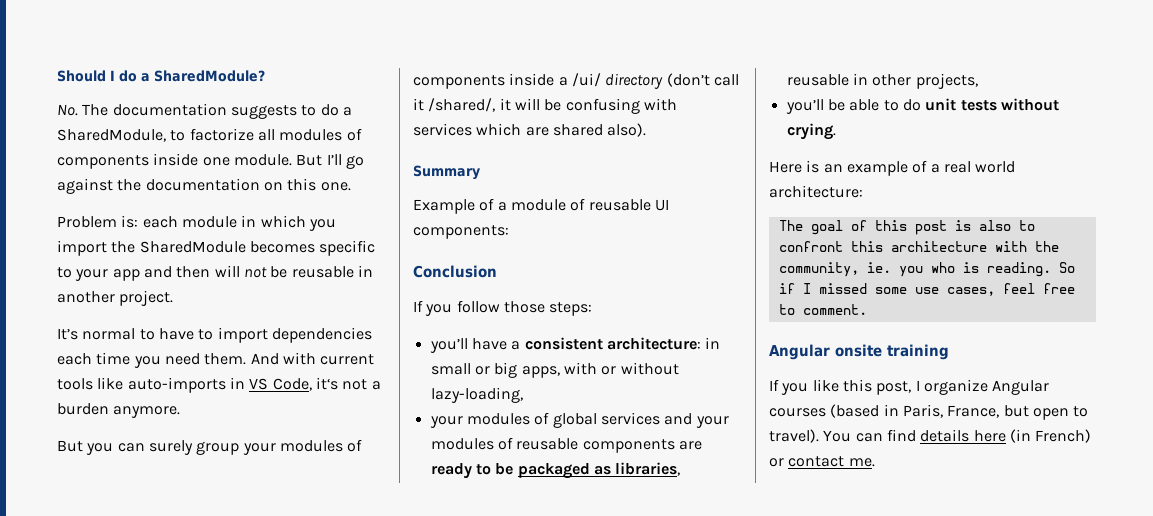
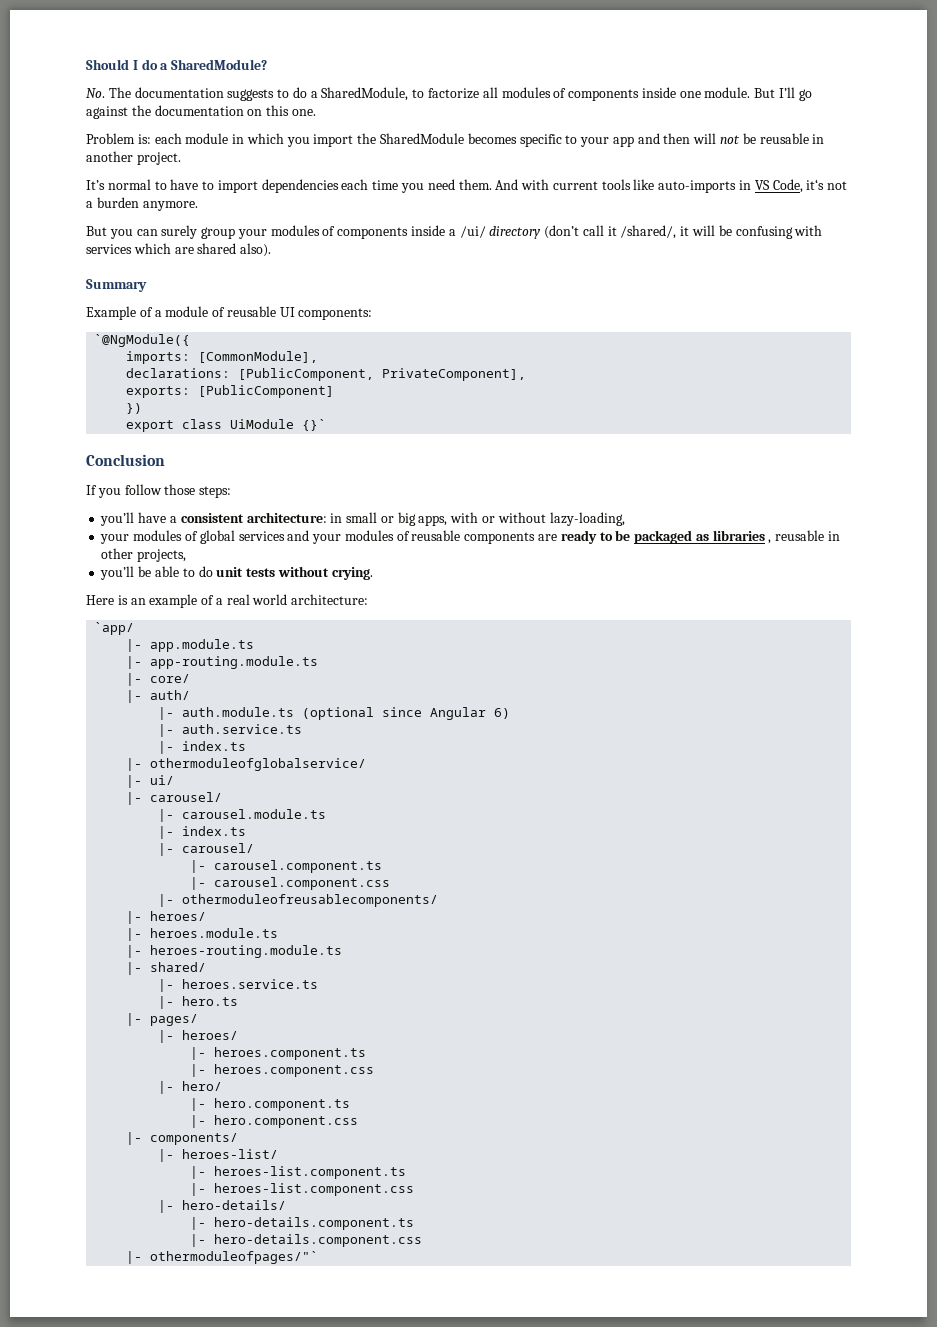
+ `@NgModule({
+ imports: [CommonModule],
+ declarations: [PublicComponent, PrivateComponent],
+ exports: [PublicComponent]
+ })
+ export class UiModule {}`
- your modules of global services and your modules of reusable components are ready to be packaged as libraries, reusable in other projects,
+ your modules of global services and your modules of reusable components are ready to be packaged as libraries , reusable in other projects,
- The goal of this post is also to confront this architecture with the community, ie. you who is reading. So if I missed some use cases, feel free to comment.
- Angular onsite training
- If you like this post, I organize Angular courses (based in Paris, France, but open to travel). You can find details here (in French) or contact me.
+ `app/
+ |- app.module.ts
+ |- app-routing.module.ts
+ |- core/
+ |- auth/
+ |- auth.module.ts (optional since Angular 6)
+ |- auth.service.ts
+ |- index.ts
+ |- othermoduleofglobalservice/
+ |- ui/
+ |- carousel/
+ |- carousel.module.ts
+ |- index.ts
+ |- carousel/
+ |- carousel.component.ts
+ |- carousel.component.css
+ |- othermoduleofreusablecomponents/
+ |- heroes/
+ |- heroes.module.ts
+ |- heroes-routing.module.ts
+ |- shared/
+ |- heroes.service.ts
+ |- hero.ts
+ |- pages/
+ |- heroes/
+ |- heroes.component.ts
+ |- heroes.component.css
+ |- hero/
+ |- hero.component.ts
+ |- hero.component.css
+ |- components/
+ |- heroes-list/
+ |- heroes-list.component.ts
+ |- heroes-list.component.css
+ |- hero-details/
+ |- hero-details.component.ts
+ |- hero-details.component.css
+ |- othermoduleofpages/"`

